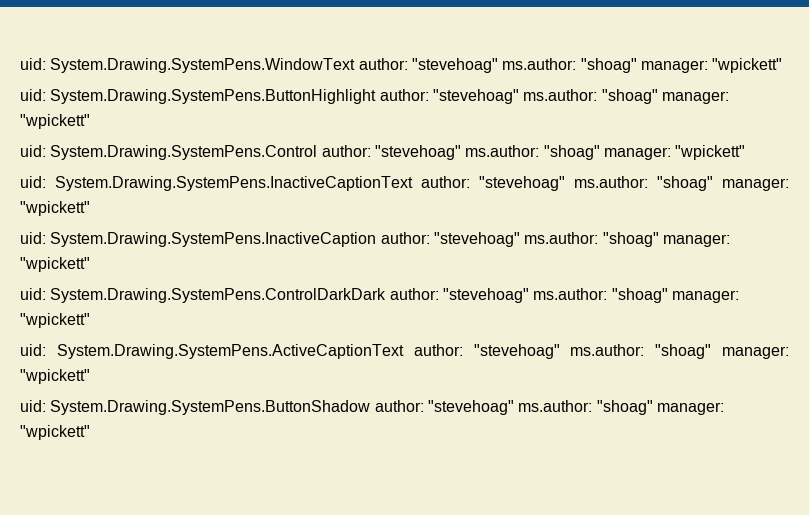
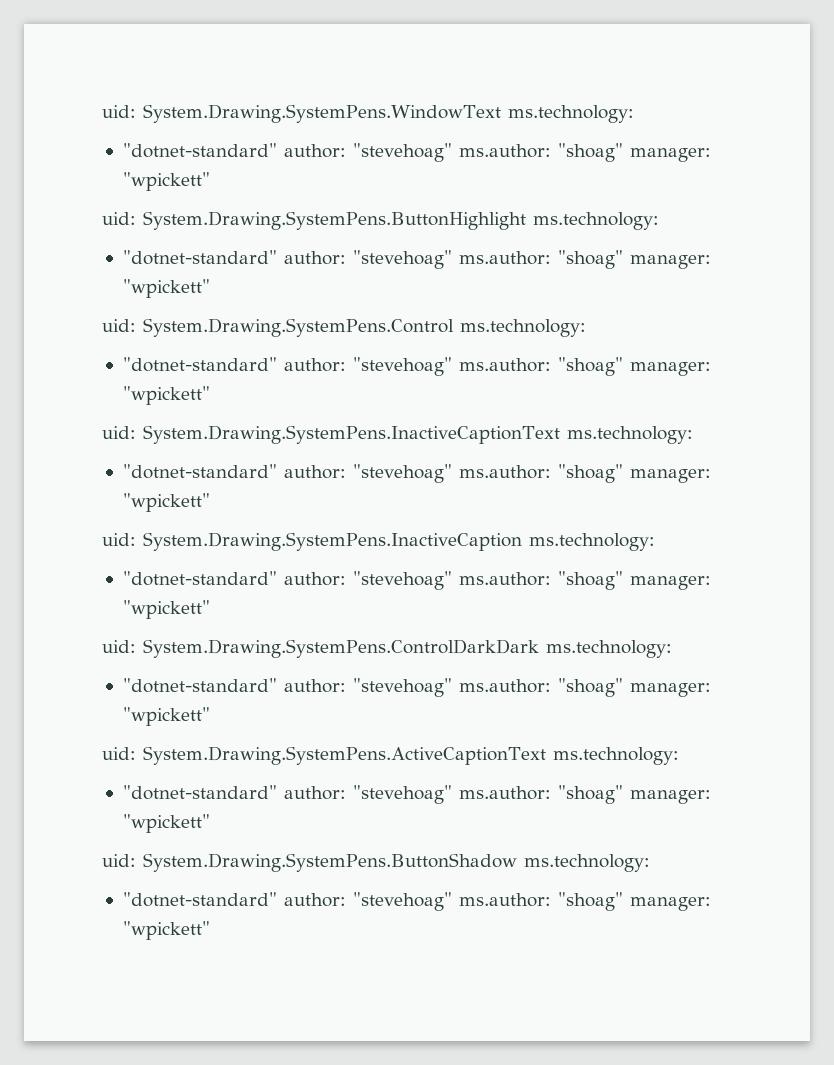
- uid: System.Drawing.SystemPens.WindowText author: "stevehoag" ms.author: "shoag" manager: "wpickett"
+ uid: System.Drawing.SystemPens.WindowText ms.technology:
+ "dotnet-standard" author: "stevehoag" ms.author: "shoag" manager: "wpickett"
- uid: System.Drawing.SystemPens.ButtonHighlight author: "stevehoag" ms.author: "shoag" manager: "wpickett"
+ uid: System.Drawing.SystemPens.ButtonHighlight ms.technology:
+ "dotnet-standard" author: "stevehoag" ms.author: "shoag" manager: "wpickett"
- uid: System.Drawing.SystemPens.Control author: "stevehoag" ms.author: "shoag" manager: "wpickett"
+ uid: System.Drawing.SystemPens.Control ms.technology:
+ "dotnet-standard" author: "stevehoag" ms.author: "shoag" manager: "wpickett"
- uid: System.Drawing.SystemPens.InactiveCaptionText author: "stevehoag" ms.author: "shoag" manager: "wpickett"
+ uid: System.Drawing.SystemPens.InactiveCaptionText ms.technology:
+ "dotnet-standard" author: "stevehoag" ms.author: "shoag" manager: "wpickett"
- uid: System.Drawing.SystemPens.InactiveCaption author: "stevehoag" ms.author: "shoag" manager: "wpickett"
+ uid: System.Drawing.SystemPens.InactiveCaption ms.technology:
+ "dotnet-standard" author: "stevehoag" ms.author: "shoag" manager: "wpickett"
- uid: System.Drawing.SystemPens.ControlDarkDark author: "stevehoag" ms.author: "shoag" manager: "wpickett"
+ uid: System.Drawing.SystemPens.ControlDarkDark ms.technology:
+ "dotnet-standard" author: "stevehoag" ms.author: "shoag" manager: "wpickett"
- uid: System.Drawing.SystemPens.ActiveCaptionText author: "stevehoag" ms.author: "shoag" manager: "wpickett"
+ uid: System.Drawing.SystemPens.ActiveCaptionText ms.technology:
+ "dotnet-standard" author: "stevehoag" ms.author: "shoag" manager: "wpickett"
- uid: System.Drawing.SystemPens.ButtonShadow author: "stevehoag" ms.author: "shoag" manager: "wpickett"
+ uid: System.Drawing.SystemPens.ButtonShadow ms.technology:
+ "dotnet-standard" author: "stevehoag" ms.author: "shoag" manager: "wpickett"

